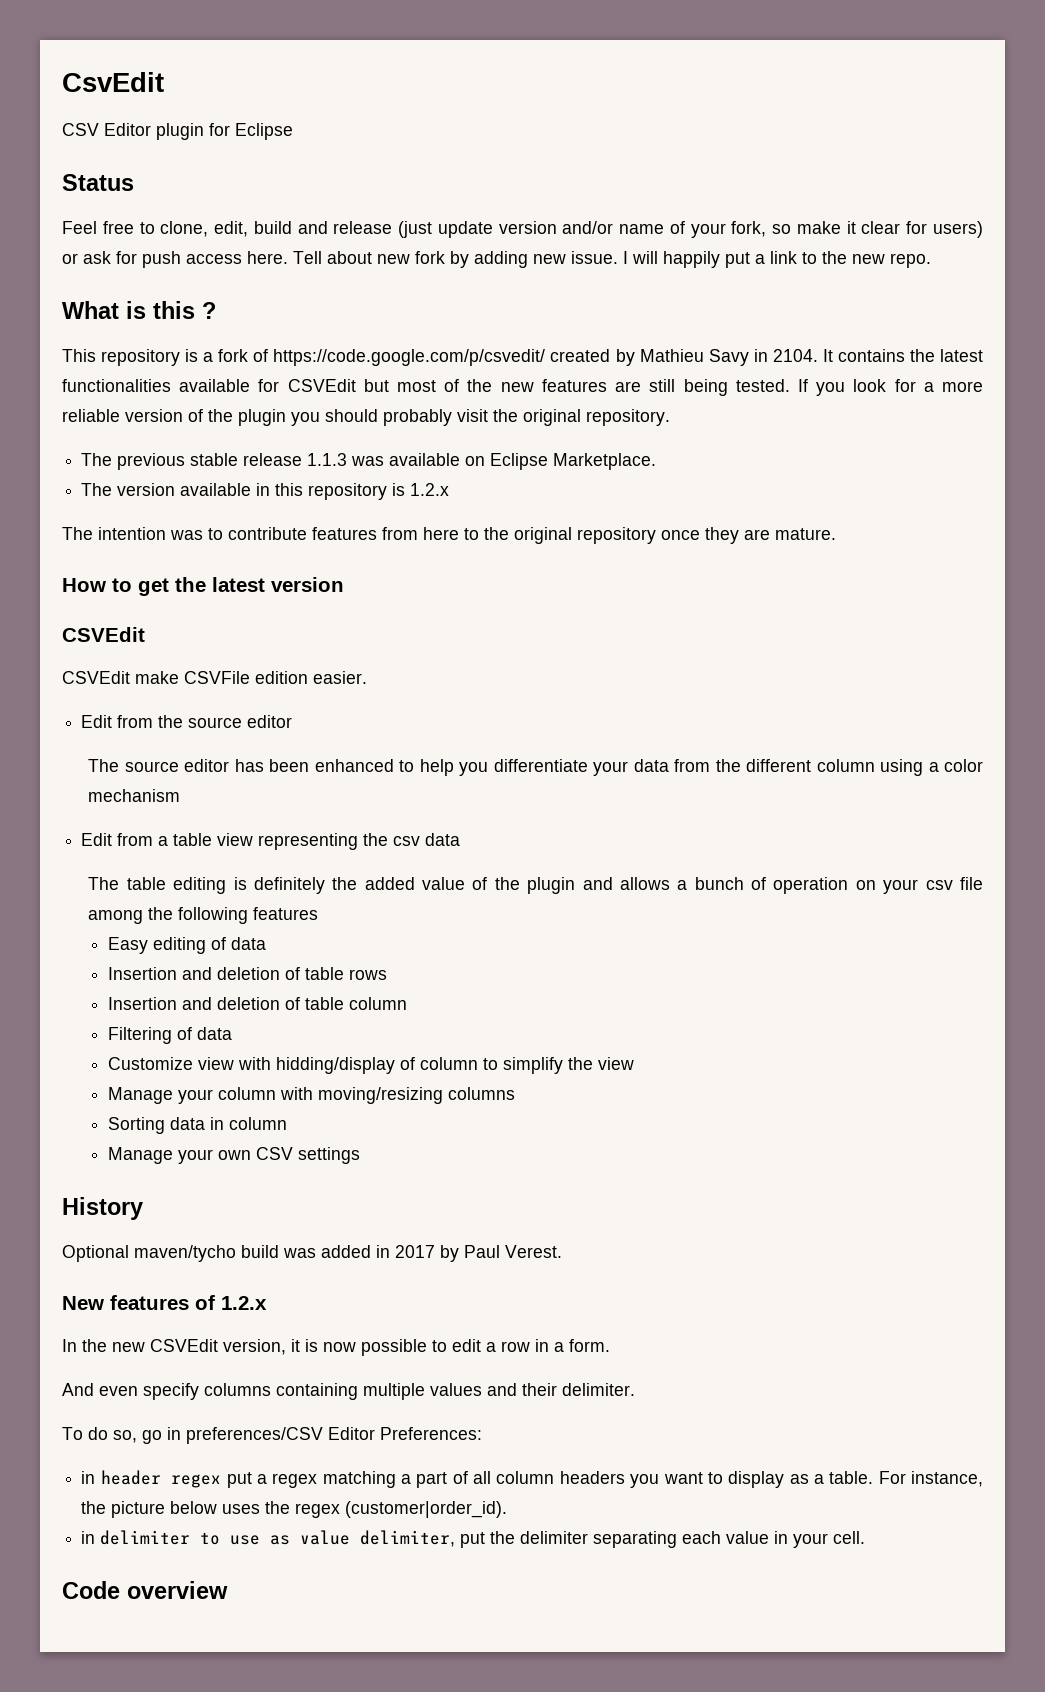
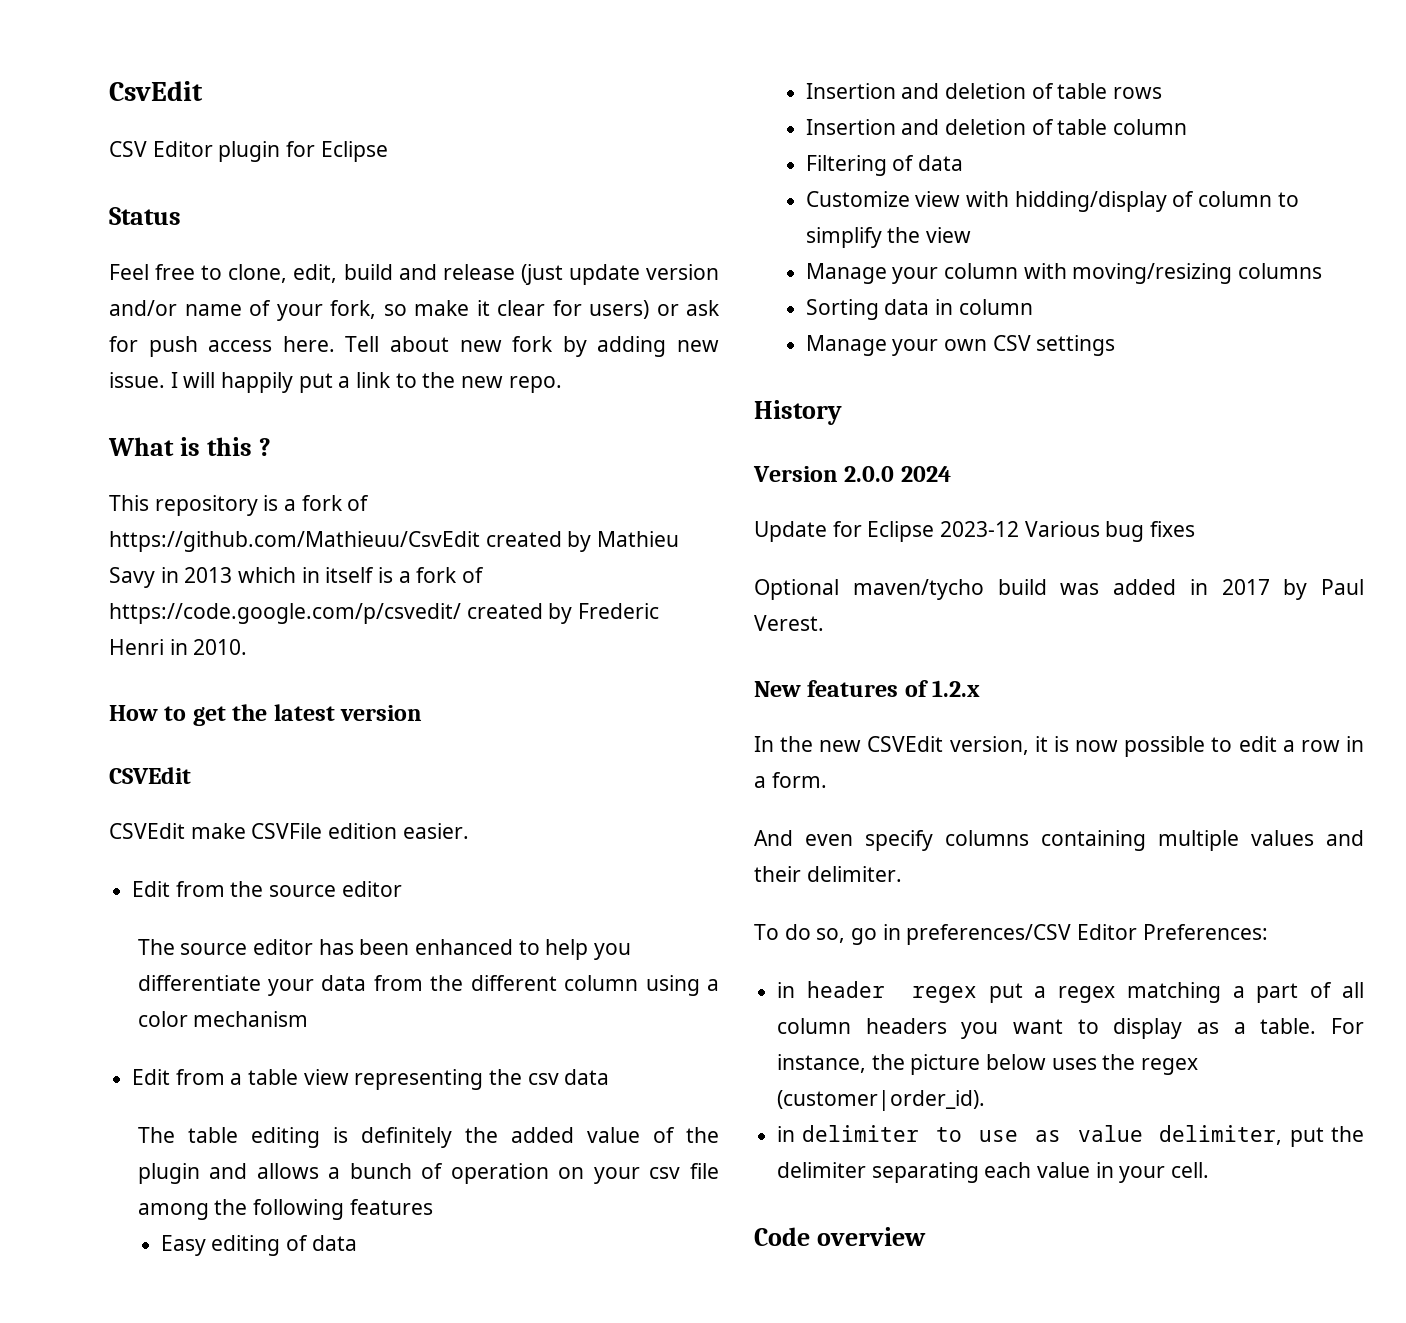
- This repository is a fork of https://code.google.com/p/csvedit/ created by Mathieu Savy in 2104. It contains the latest functionalities available for CSVEdit but most of the new features are still being tested. If you look for a more reliable version of the plugin you should probably visit the original repository.
- The previous stable release 1.1.3 was available on Eclipse Marketplace.
- The version available in this repository is 1.2.x
- The intention was to contribute features from here to the original repository once they are mature.
+ This repository is a fork of https://github.com/Mathieuu/CsvEdit created by Mathieu Savy in 2013 which in itself is a fork of https://code.google.com/p/csvedit/ created by Frederic Henri in 2010.
+ Version 2.0.0 2024
+ Update for Eclipse 2023-12 Various bug fixes

